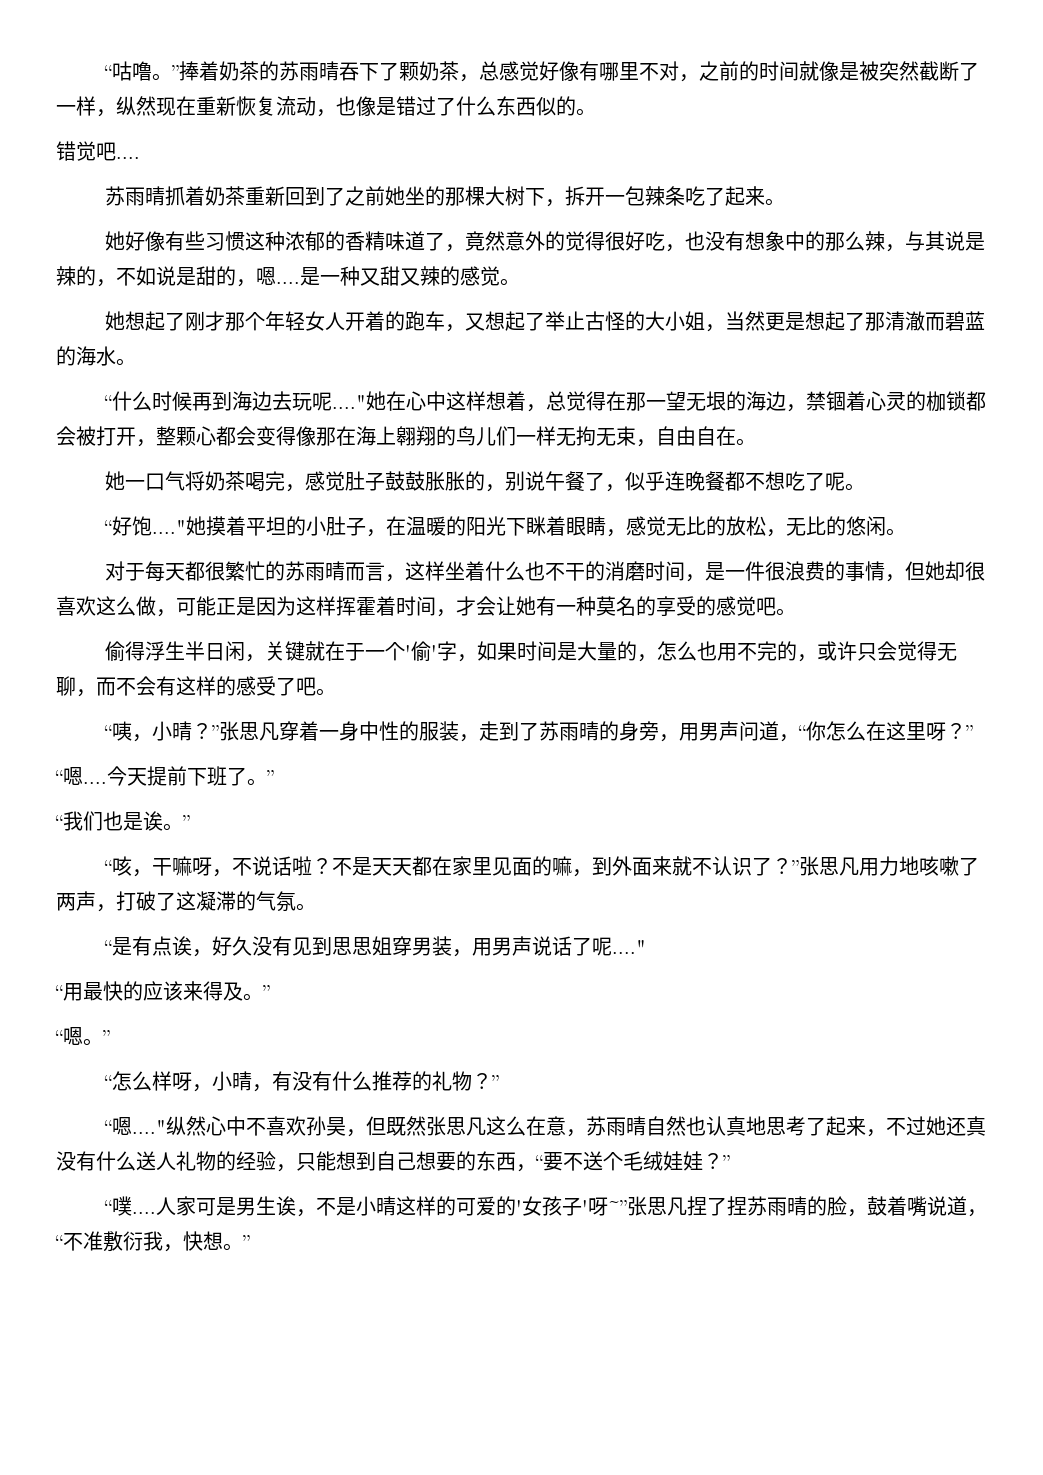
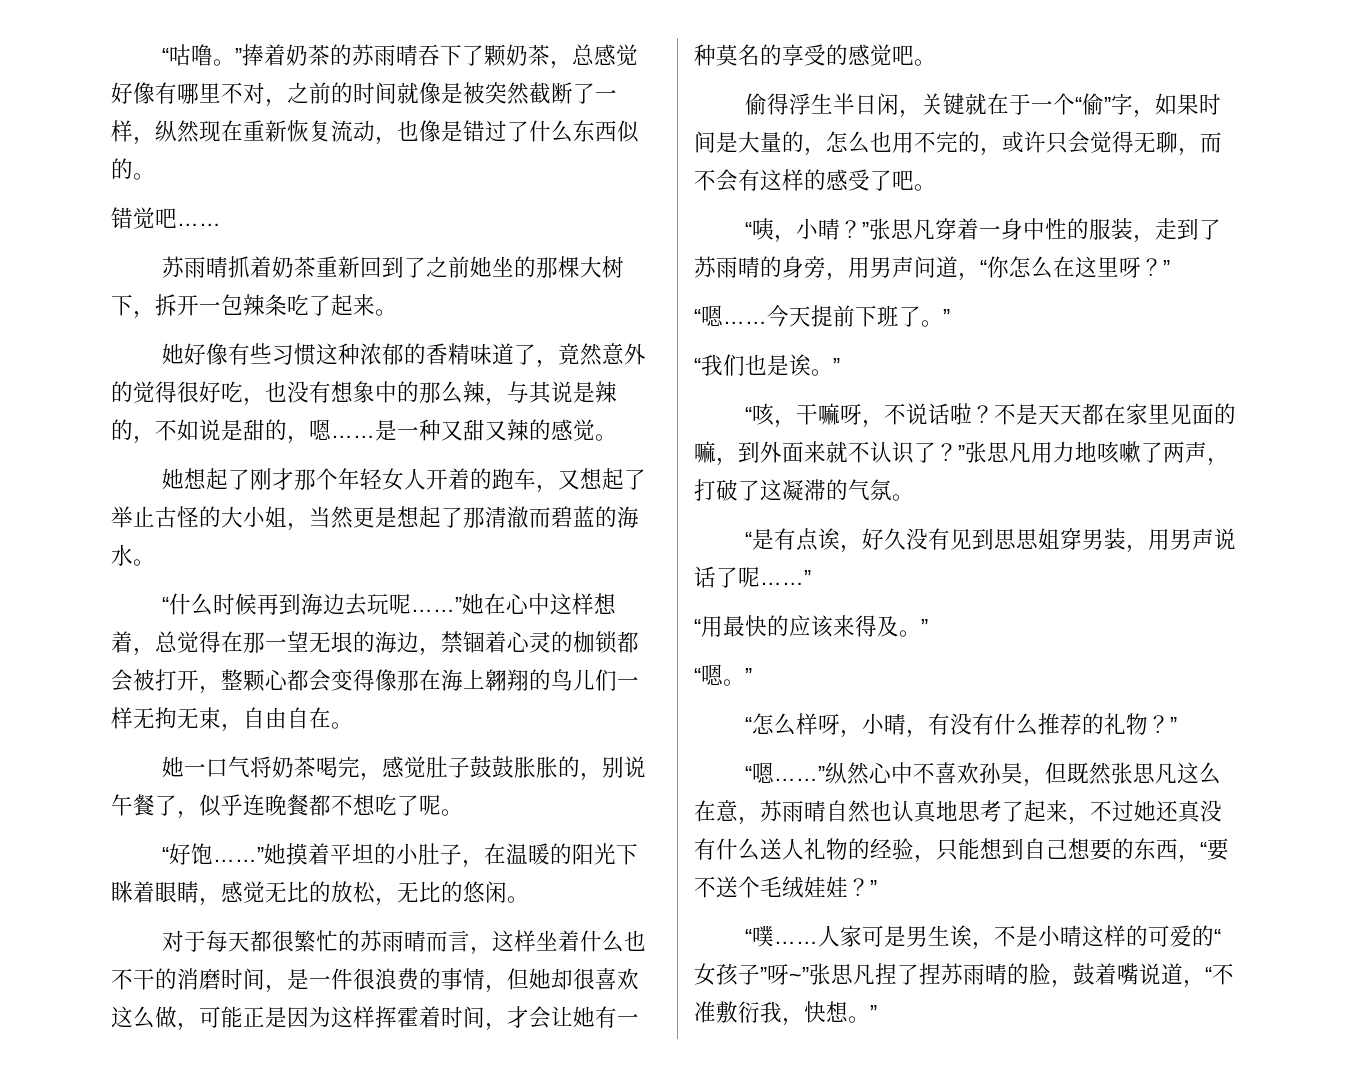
- 错觉吧....
+ 错觉吧……
- 她好像有些习惯这种浓郁的香精味道了，竟然意外的觉得很好吃，也没有想象中的那么辣，与其说是辣的，不如说是甜的，嗯....
+ 她好像有些习惯这种浓郁的香精味道了，竟然意外的觉得很好吃，也没有想象中的那么辣，与其说是辣的，不如说是甜的，嗯……
- “什么时候再到海边去玩呢...."
+ “什么时候再到海边去玩呢……”
- “好饱...."
+ “好饱……”
- 偷得浮生半日闲，关键就在于一个'偷'字，如果时间是大量的，怎么也用不完的，或许只会觉得无聊，而不会有这样的感受了吧。
+ 偷得浮生半日闲，关键就在于一个“偷”字，如果时间是大量的，怎么也用不完的，或许只会觉得无聊，而不会有这样的感受了吧。
- “嗯....
+ “嗯……
- “是有点诶，好久没有见到思思姐穿男装，用男声说话了呢...."
+ “是有点诶，好久没有见到思思姐穿男装，用男声说话了呢……”
- “嗯...."
+ “嗯……”
- “噗....
+ “噗……
- 人家可是男生诶，不是小晴这样的可爱的'女孩子'呀~”张思凡捏了捏苏雨晴的脸，鼓着嘴说道，“不准敷衍我，快想。”
+ 人家可是男生诶，不是小晴这样的可爱的“女孩子”呀~”张思凡捏了捏苏雨晴的脸，鼓着嘴说道，“不准敷衍我，快想。”

